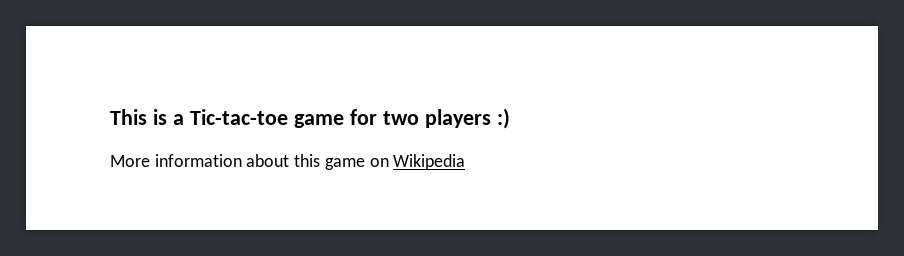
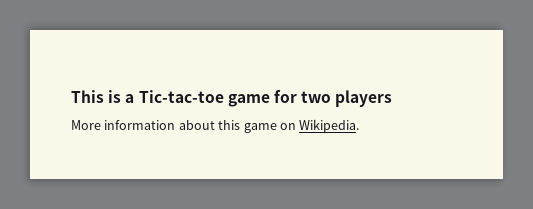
- This is a Tic-tac-toe game for two players :)
+ This is a Tic-tac-toe game for two players
- More information about this game on Wikipedia
+ More information about this game on Wikipedia.

